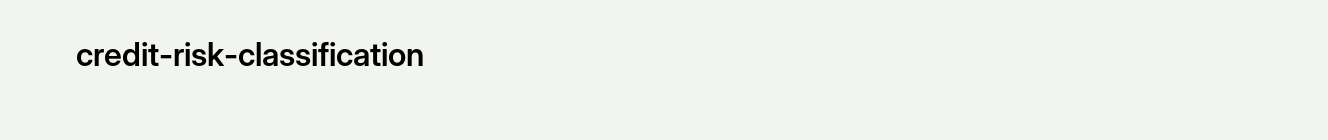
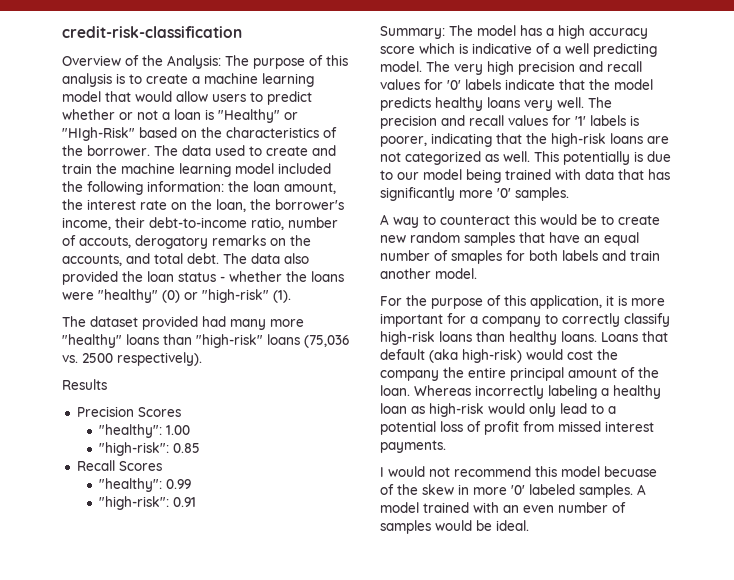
+ Overview of the Analysis: The purpose of this analysis is to create a machine learning model that would allow users to predict whether or not a loan is "Healthy" or "HIgh-Risk" based on the characteristics of the borrower. The data used to create and train the machine learning model included the following information: the loan amount, the interest rate on the loan, the borrower's income, their debt-to-income ratio, number of accouts, derogatory remarks on the accounts, and total debt. The data also provided the loan status - whether the loans were "healthy" (0) or "high-risk" (1).
+ The dataset provided had many more "healthy" loans than "high-risk" loans (75,036 vs. 2500 respectively).
+ Results
+ Precision Scores
+ "healthy": 1.00
+ "high-risk": 0.85
+ Recall Scores
+ "healthy": 0.99
+ "high-risk": 0.91
+ Summary: The model has a high accuracy score which is indicative of a well predicting model. The very high precision and recall values for '0' labels indicate that the model predicts healthy loans very well. The precision and recall values for '1' labels is poorer, indicating that the high-risk loans are not categorized as well. This potentially is due to our model being trained with data that has significantly more '0' samples.
+ A way to counteract this would be to create new random samples that have an equal number of smaples for both labels and train another model.
+ For the purpose of this application, it is more important for a company to correctly classify high-risk loans than healthy loans. Loans that default (aka high-risk) would cost the company the entire principal amount of the loan. Whereas incorrectly labeling a healthy loan as high-risk would only lead to a potential loss of profit from missed interest payments.
+ I would not recommend this model becuase of the skew in more '0' labeled samples. A model trained with an even number of samples would be ideal.

